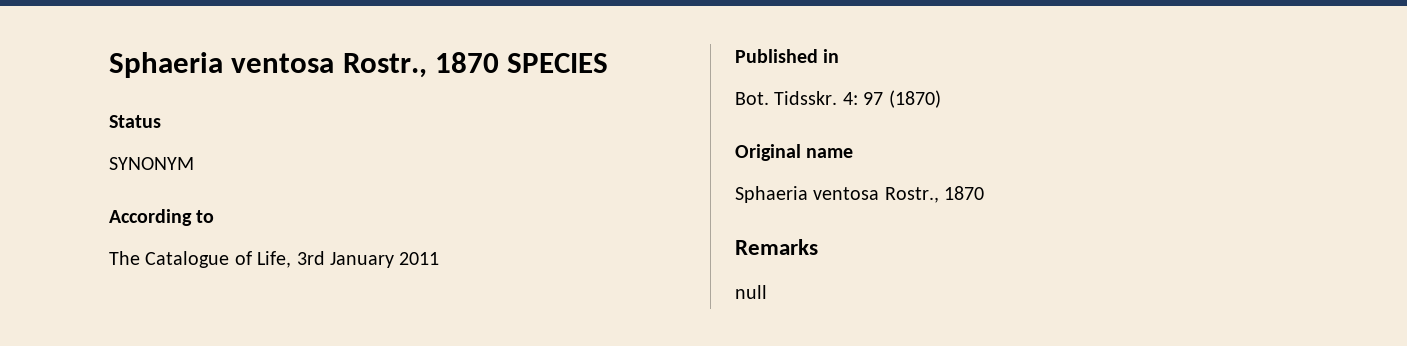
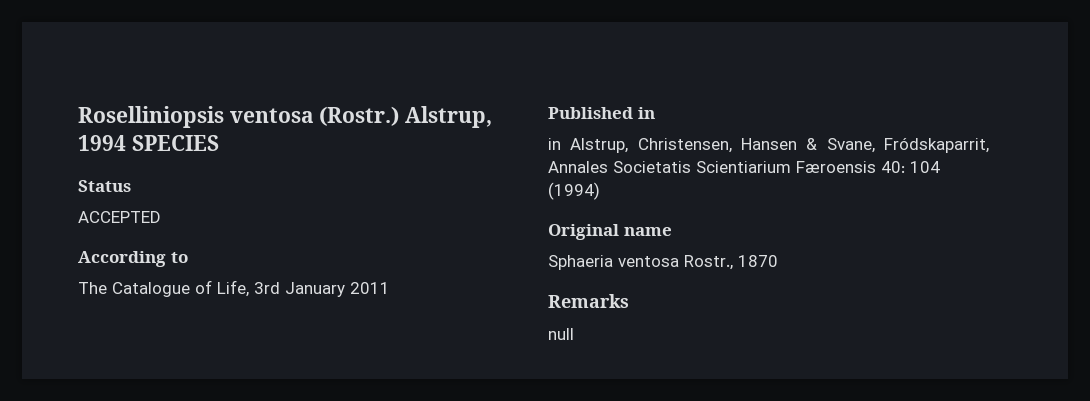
- Sphaeria ventosa Rostr., 1870 SPECIES
+ Roselliniopsis ventosa (Rostr.) Alstrup, 1994 SPECIES
- SYNONYM
+ ACCEPTED
- Bot. Tidsskr. 4: 97 (1870)
+ in Alstrup, Christensen, Hansen & Svane, Fródskaparrit, Annales Societatis Scientiarium Færoensis 40: 104 (1994)

